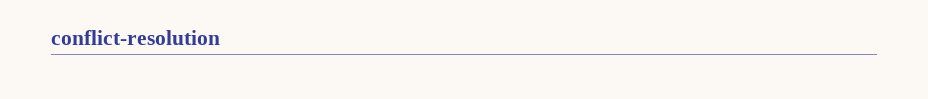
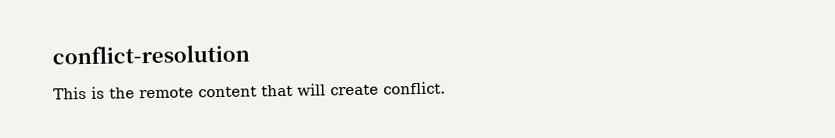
+ This is the remote content that will create conflict.

